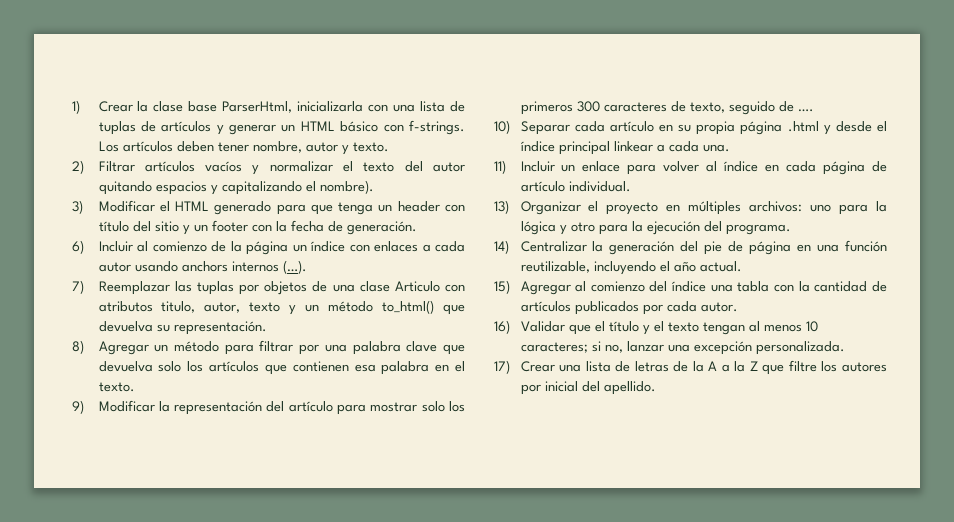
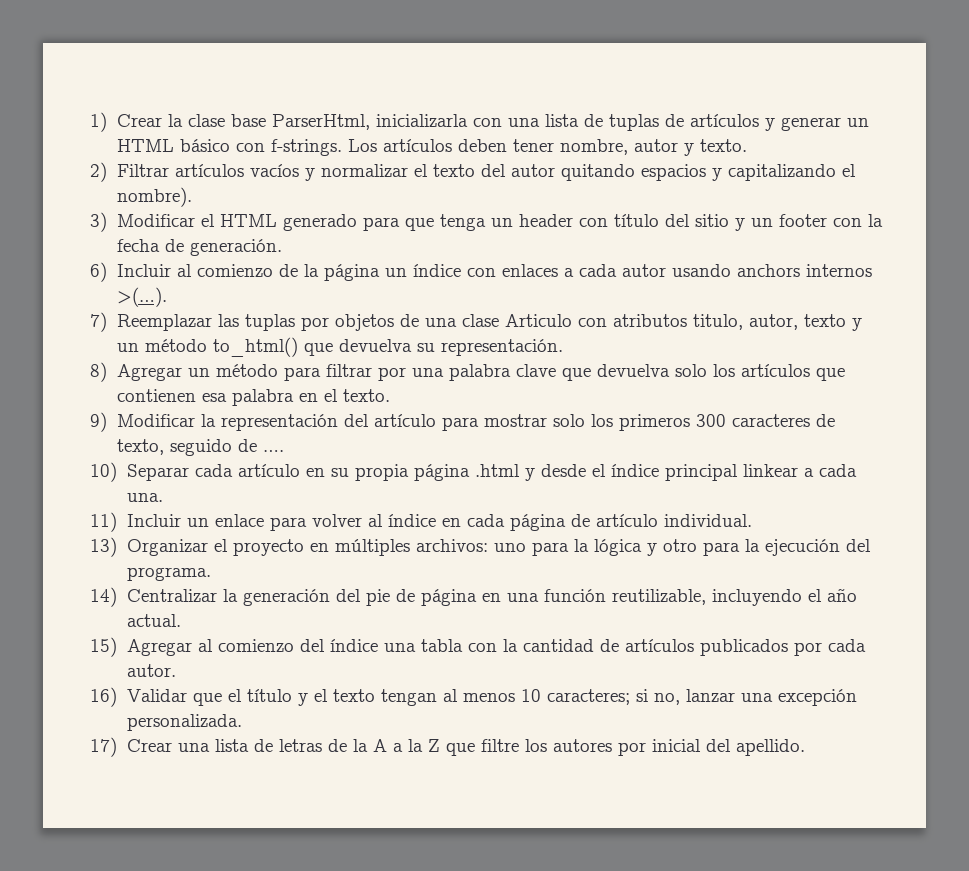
- 6) Incluir al comienzo de la página un índice con enlaces a cada autor usando anchors internos (…).
+ 6) Incluir al comienzo de la página un índice con enlaces a cada autor usando anchors internos >(…).

